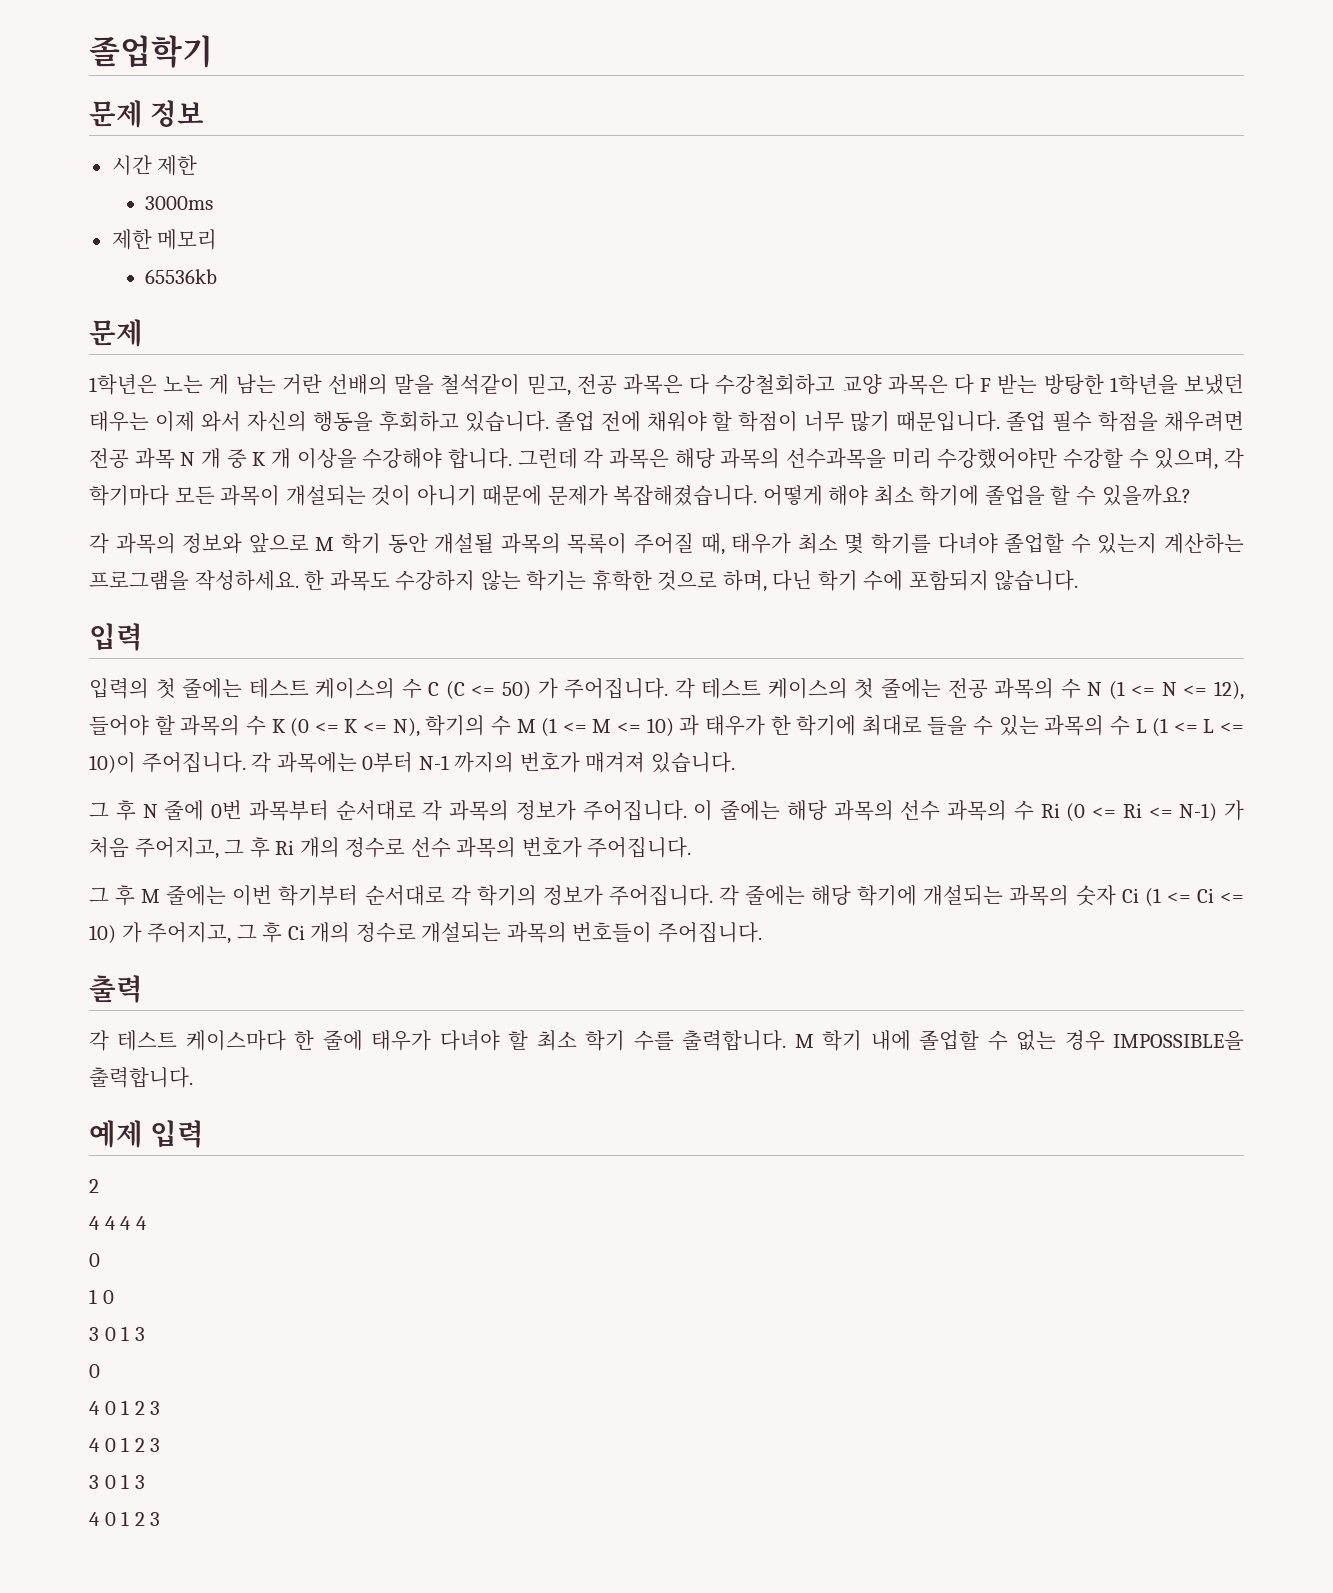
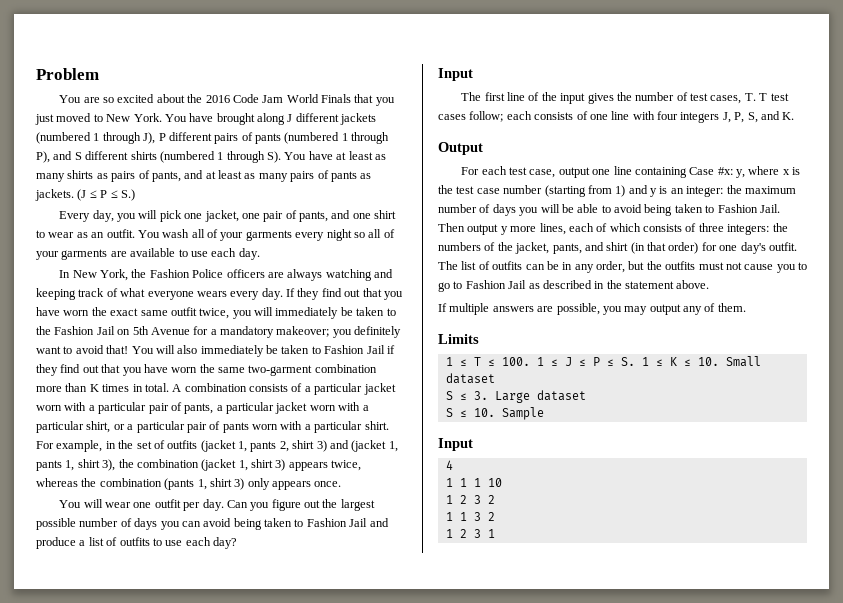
- 졸업학기
- 문제 정보
- 시간 제한
- 3000ms
- 제한 메모리
- 65536kb
- 문제
- 1학년은 노는 게 남는 거란 선배의 말을 철석같이 믿고, 전공 과목은 다 수강철회하고 교양 과목은 다 F 받는 방탕한 1학년을 보냈던 태우는 이제 와서 자신의 행동을 후회하고 있습니다. 졸업 전에 채워야 할 학점이 너무 많기 때문입니다. 졸업 필수 학점을 채우려면 전공 과목 N 개 중 K 개 이상을 수강해야 합니다. 그런데 각 과목은 해당 과목의 선수과목을 미리 수강했어야만 수강할 수 있으며, 각 학기마다 모든 과목이 개설되는 것이 아니기 때문에 문제가 복잡해졌습니다. 어떻게 해야 최소 학기에 졸업을 할 수 있을까요?
- 각 과목의 정보와 앞으로 M 학기 동안 개설될 과목의 목록이 주어질 때, 태우가 최소 몇 학기를 다녀야 졸업할 수 있는지 계산하는 프로그램을 작성하세요. 한 과목도 수강하지 않는 학기는 휴학한 것으로 하며, 다닌 학기 수에 포함되지 않습니다.
- 입력
- 입력의 첫 줄에는 테스트 케이스의 수 C (C <= 50) 가 주어집니다. 각 테스트 케이스의 첫 줄에는 전공 과목의 수 N (1 <= N <= 12), 들어야 할 과목의 수 K (0 <= K <= N), 학기의 수 M (1 <= M <= 10) 과 태우가 한 학기에 최대로 들을 수 있는 과목의 수 L (1 <= L <= 10)이 주어집니다. 각 과목에는 0부터 N-1 까지의 번호가 매겨져 있습니다.
- 그 후 N 줄에 0번 과목부터 순서대로 각 과목의 정보가 주어집니다. 이 줄에는 해당 과목의 선수 과목의 수 Ri (0 <= Ri <= N-1) 가 처음 주어지고, 그 후 Ri 개의 정수로 선수 과목의 번호가 주어집니다.
- 그 후 M 줄에는 이번 학기부터 순서대로 각 학기의 정보가 주어집니다. 각 줄에는 해당 학기에 개설되는 과목의 숫자 Ci (1 <= Ci <= 10) 가 주어지고, 그 후 Ci 개의 정수로 개설되는 과목의 번호들이 주어집니다.
- 출력
- 각 테스트 케이스마다 한 줄에 태우가 다녀야 할 최소 학기 수를 출력합니다. M 학기 내에 졸업할 수 없는 경우 IMPOSSIBLE을 출력합니다.
- 예제 입력
- 2
- 4 4 4 4
- 0
- 1 0
- 3 0 1 3
- 0
- 4 0 1 2 3
- 4 0 1 2 3
- 3 0 1 3
- 4 0 1 2 3
+ Problem
+ You are so excited about the 2016 Code Jam World Finals that you just moved to New York. You have brought along J different jackets (numbered 1 through J), P different pairs of pants (numbered 1 through P), and S different shirts (numbered 1 through S). You have at least as many shirts as pairs of pants, and at least as many pairs of pants as jackets. (J ≤ P ≤ S.)
+ Every day, you will pick one jacket, one pair of pants, and one shirt to wear as an outfit. You wash all of your garments every night so all of your garments are available to use each day.
+ In New York, the Fashion Police officers are always watching and keeping track of what everyone wears every day. If they find out that you have worn the exact same outfit twice, you will immediately be taken to the Fashion Jail on 5th Avenue for a mandatory makeover; you definitely want to avoid that! You will also immediately be taken to Fashion Jail if they find out that you have worn the same two-garment combination more than K times in total. A combination consists of a particular jacket worn with a particular pair of pants, a particular jacket worn with a particular shirt, or a particular pair of pants worn with a particular shirt. For example, in the set of outfits (jacket 1, pants 2, shirt 3) and (jacket 1, pants 1, shirt 3), the combination (jacket 1, shirt 3) appears twice, whereas the combination (pants 1, shirt 3) only appears once.
+ You will wear one outfit per day. Can you figure out the largest possible number of days you can avoid being taken to Fashion Jail and produce a list of outfits to use each day?
+ Input
+ The first line of the input gives the number of test cases, T. T test cases follow; each consists of one line with four integers J, P, S, and K.
+ Output
+ For each test case, output one line containing Case #x: y, where x is the test case number (starting from 1) and y is an integer: the maximum number of days you will be able to avoid being taken to Fashion Jail. Then output y more lines, each of which consists of three integers: the numbers of the jacket, pants, and shirt (in that order) for one day's outfit. The list of outfits can be in any order, but the outfits must not cause you to go to Fashion Jail as described in the statement above.
+ If multiple answers are possible, you may output any of them.
+ Limits
+ 1 ≤ T ≤ 100. 1 ≤ J ≤ P ≤ S. 1 ≤ K ≤ 10. Small dataset
+ S ≤ 3. Large dataset
+ S ≤ 10. Sample
+ Input
+ 4
+ 1 1 1 10
+ 1 2 3 2
+ 1 1 3 2
+ 1 2 3 1

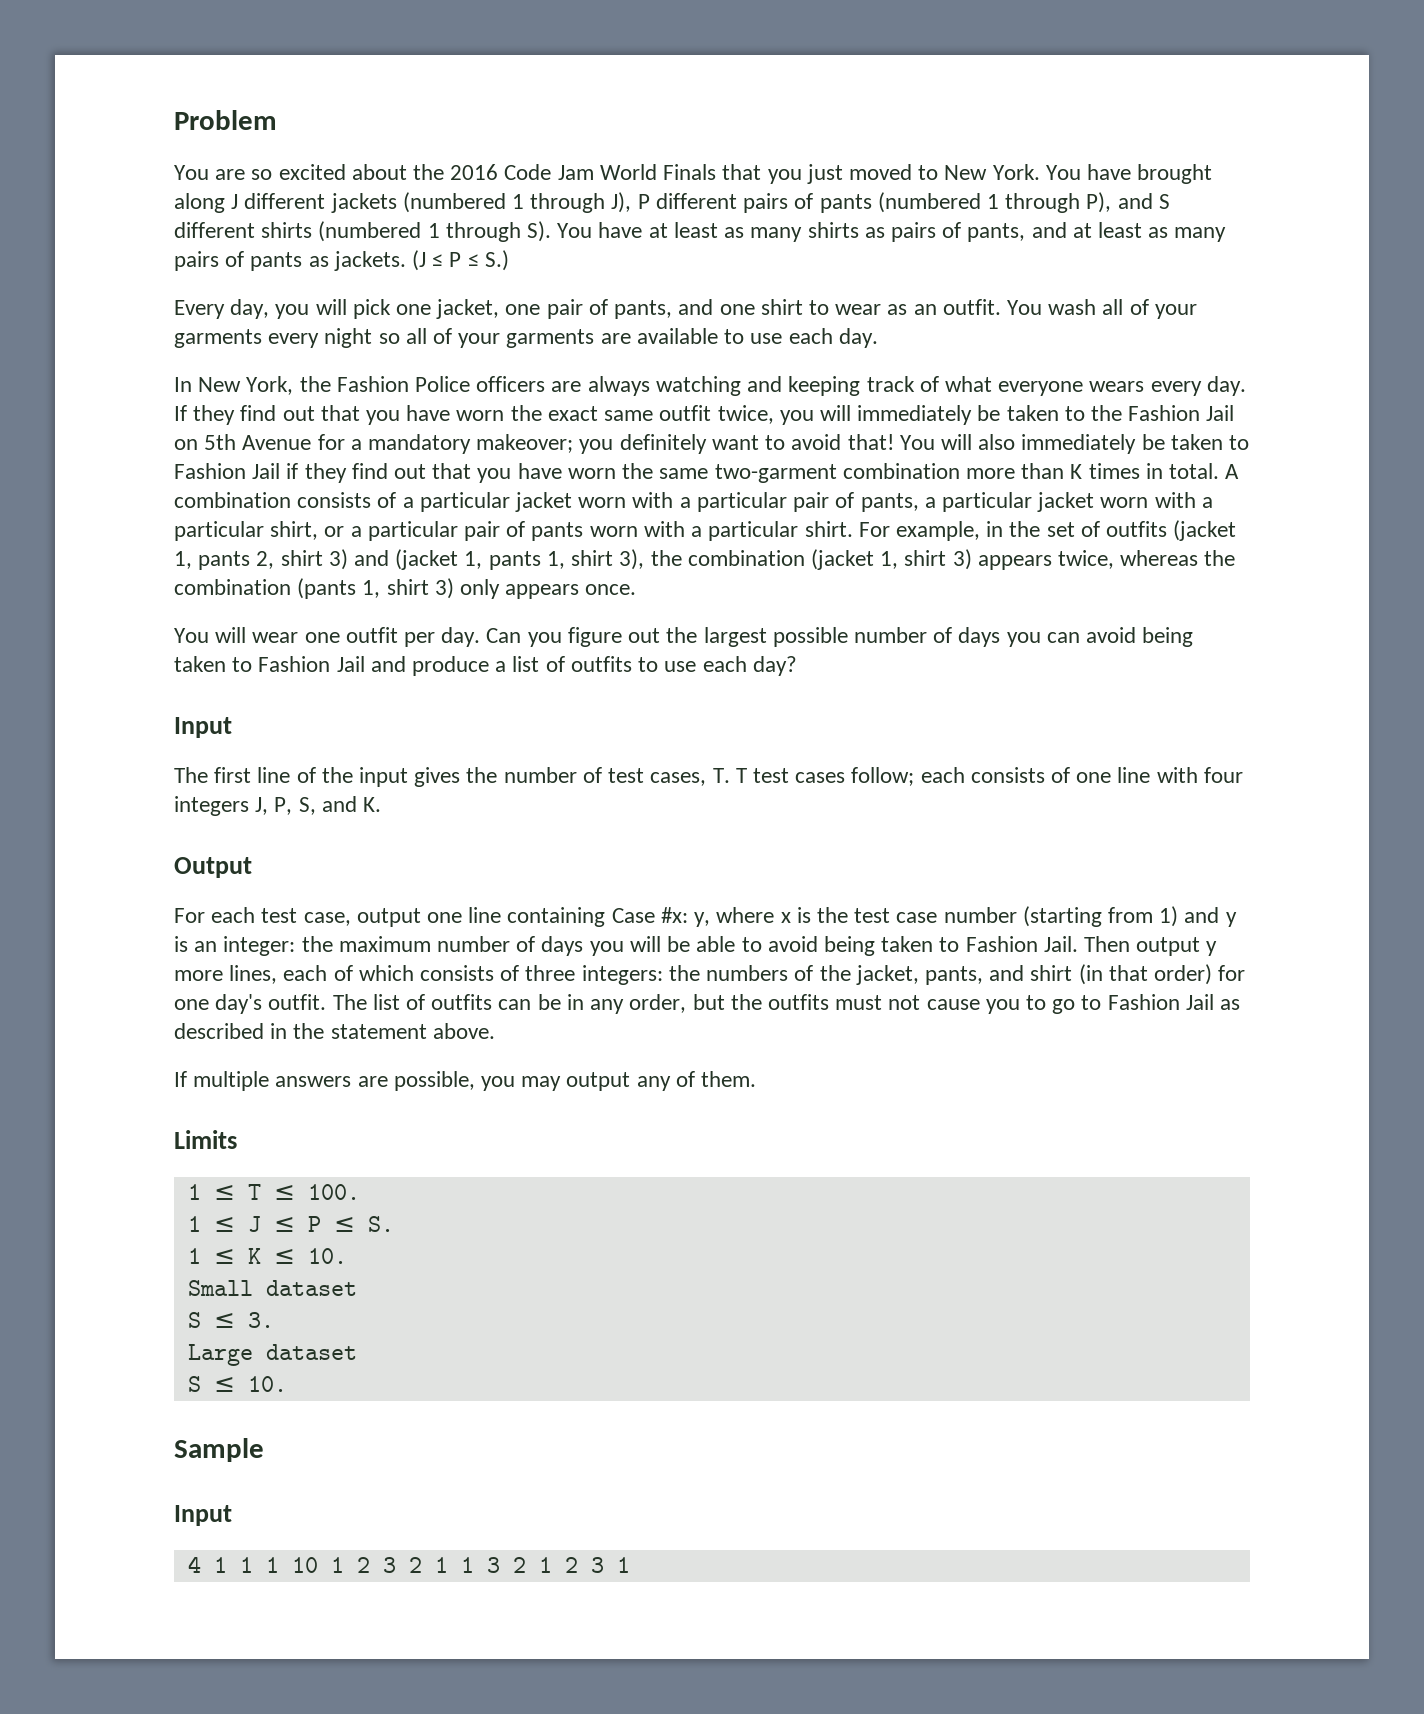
- 1 ≤ T ≤ 100. 1 ≤ J ≤ P ≤ S. 1 ≤ K ≤ 10. Small dataset
+ 1 ≤ T ≤ 100.
+ 1 ≤ J ≤ P ≤ S.
+ 1 ≤ K ≤ 10.
+ Small dataset
- S ≤ 3. Large dataset
+ S ≤ 3.
+ Large dataset
- S ≤ 10. Sample
+ S ≤ 10.
+ Sample
- 4
- 1 1 1 10
- 1 2 3 2
- 1 1 3 2
- 1 2 3 1
+ 4 1 1 1 10 1 2 3 2 1 1 3 2 1 2 3 1

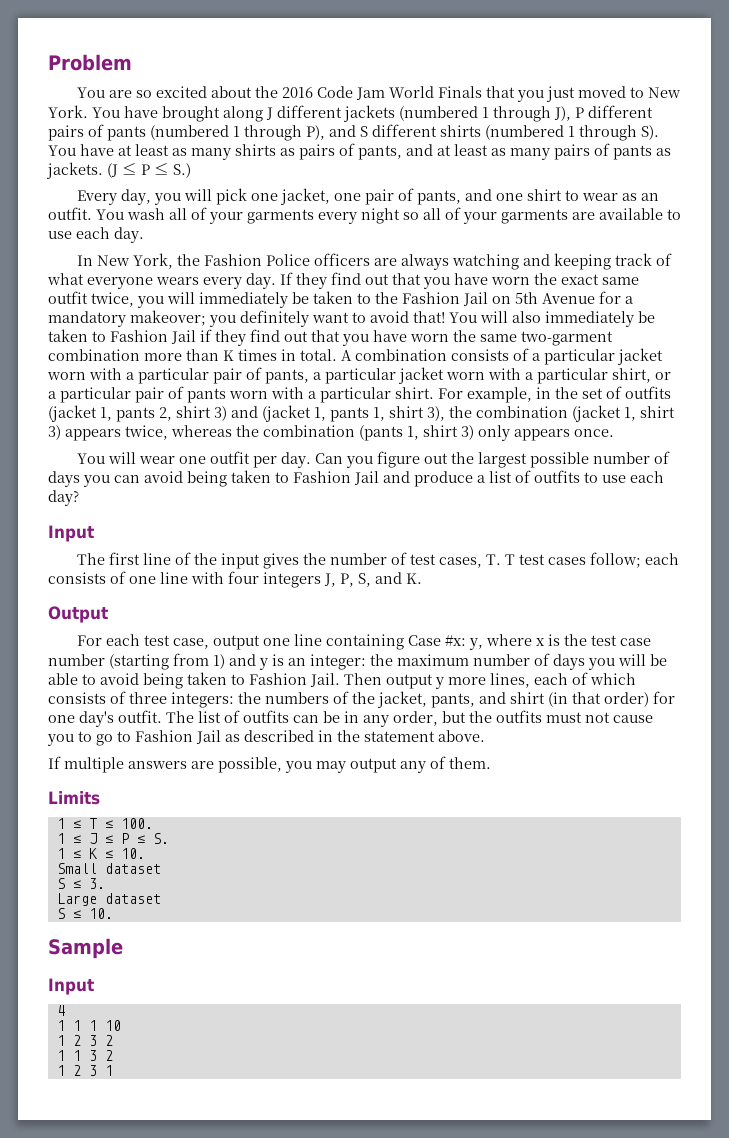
- 4 1 1 1 10 1 2 3 2 1 1 3 2 1 2 3 1
+ 4
+ 1 1 1 10
+ 1 2 3 2
+ 1 1 3 2
+ 1 2 3 1

